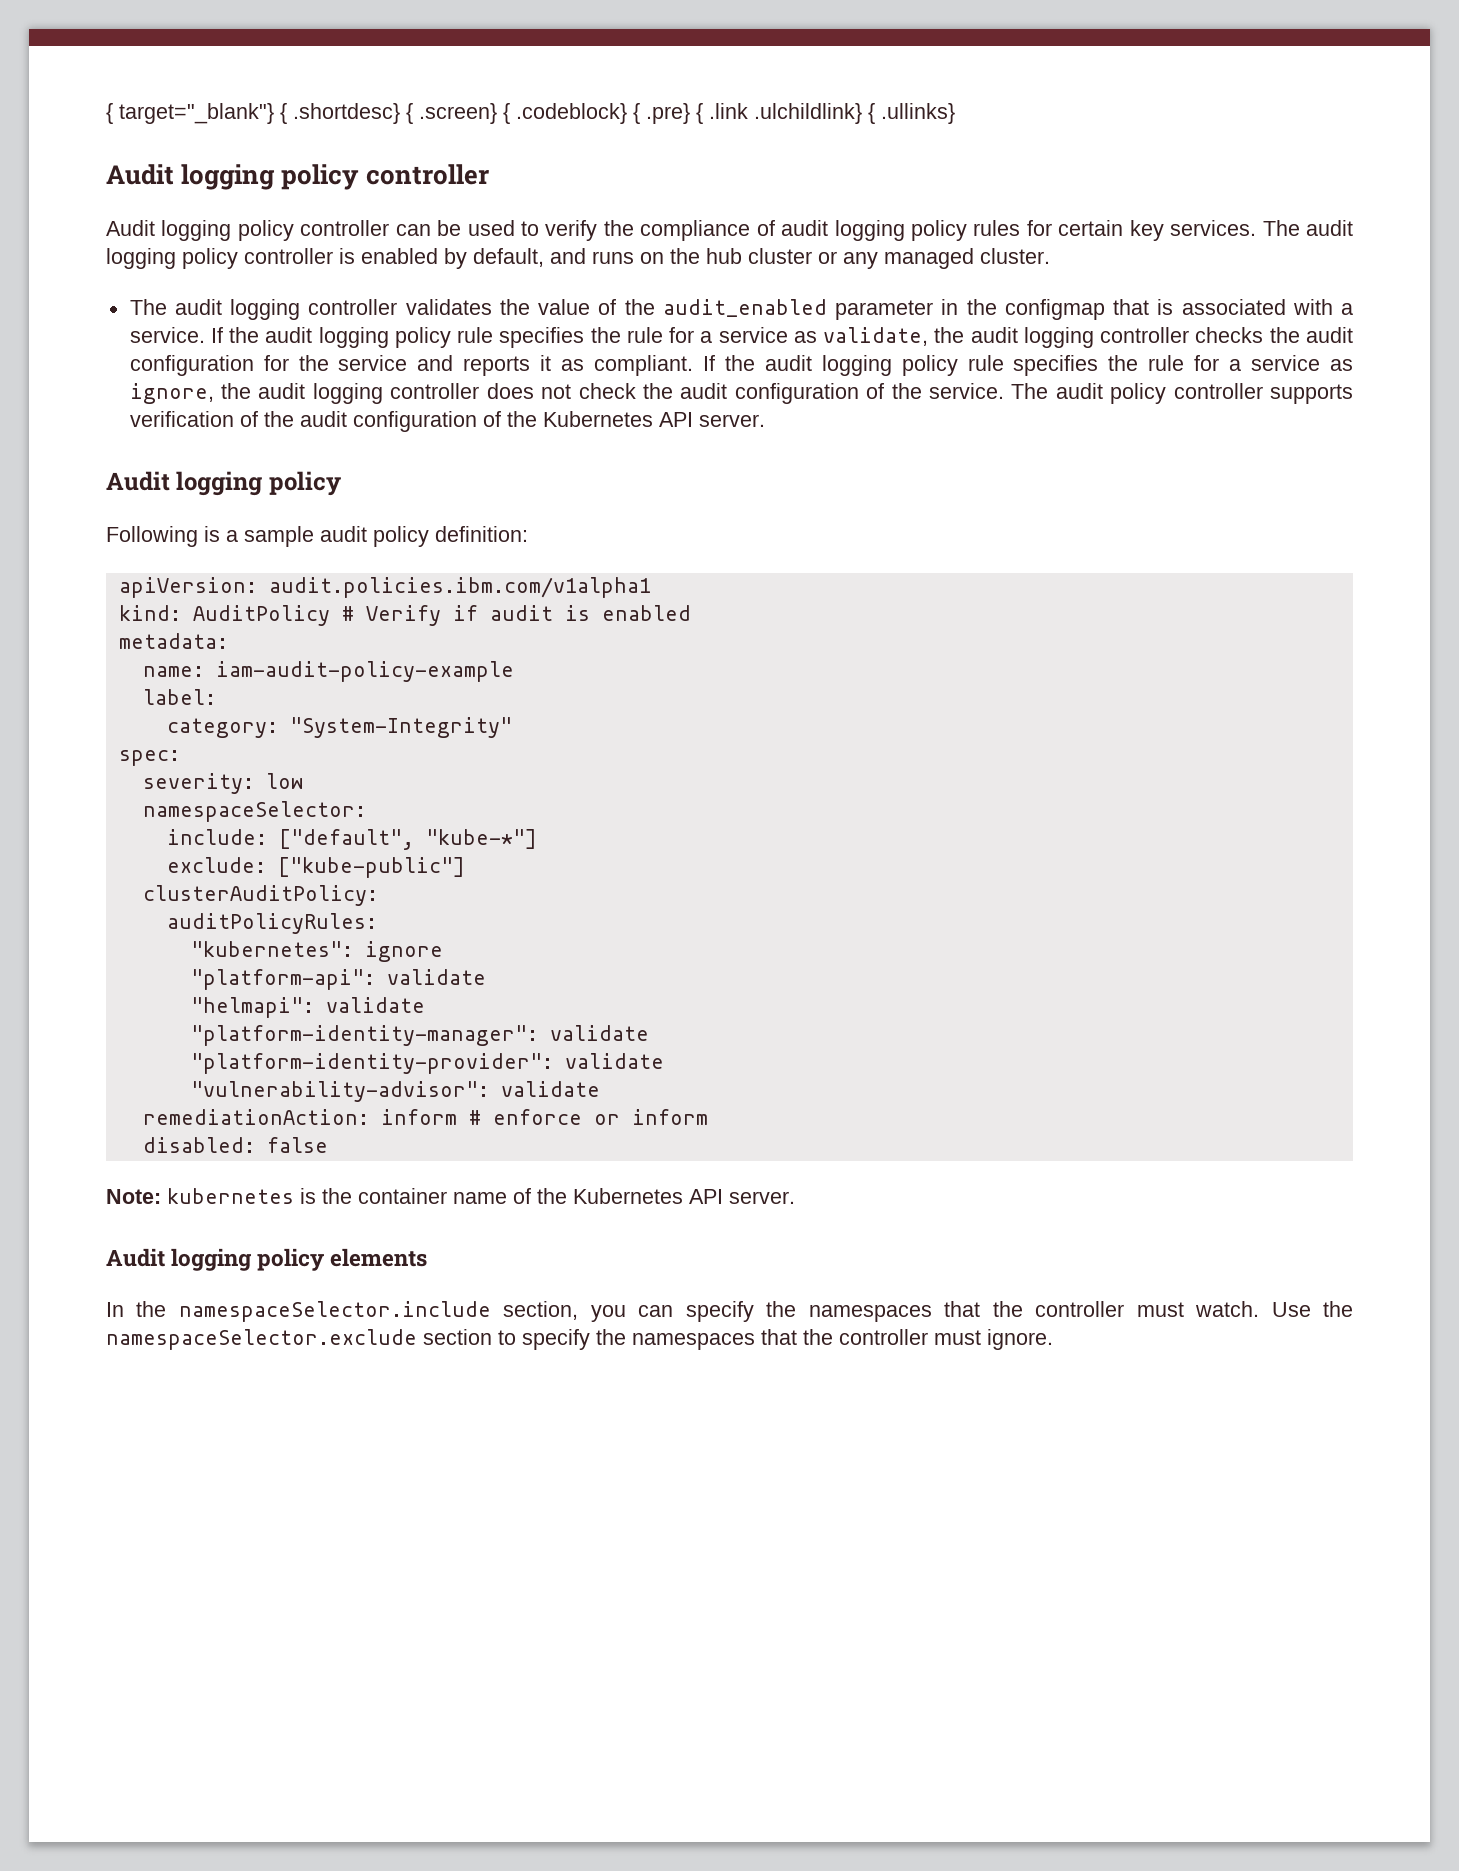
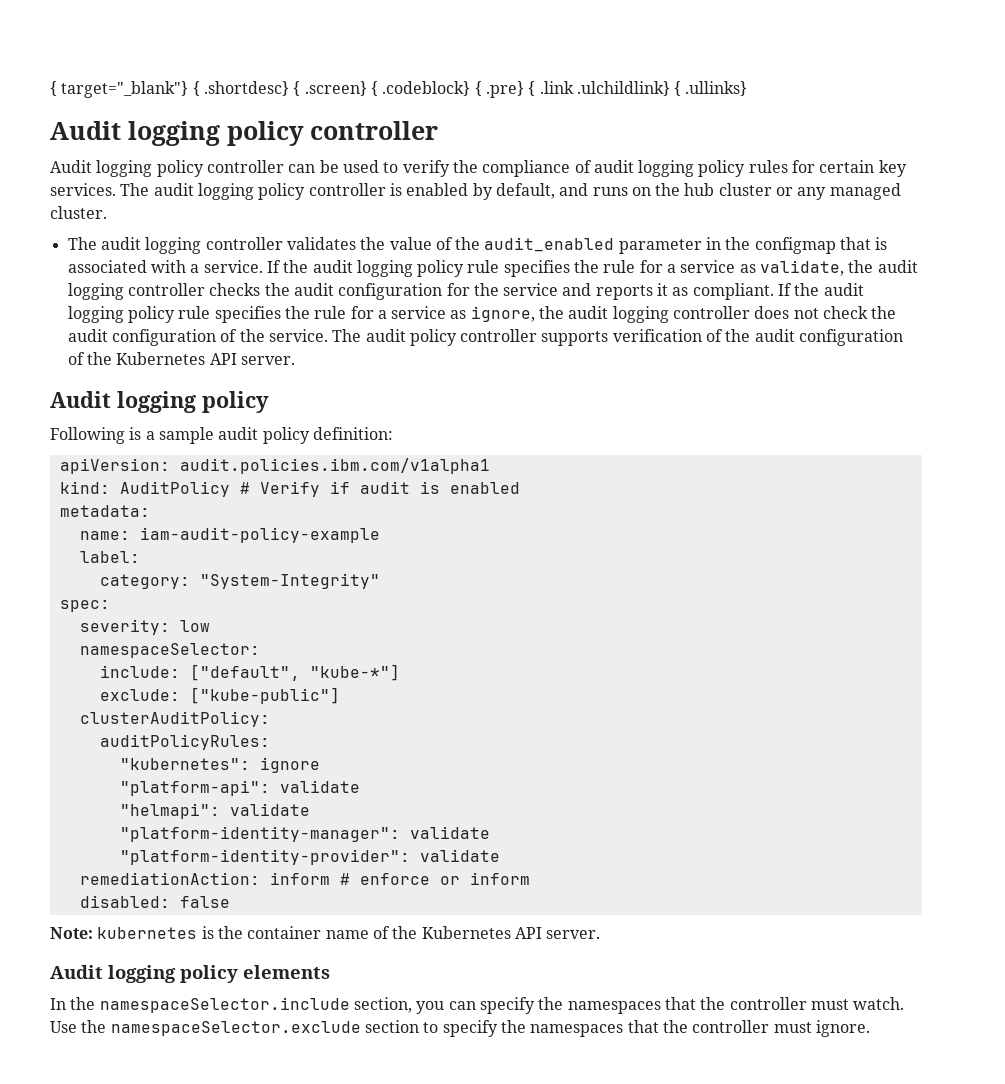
- "vulnerability-advisor": validate

